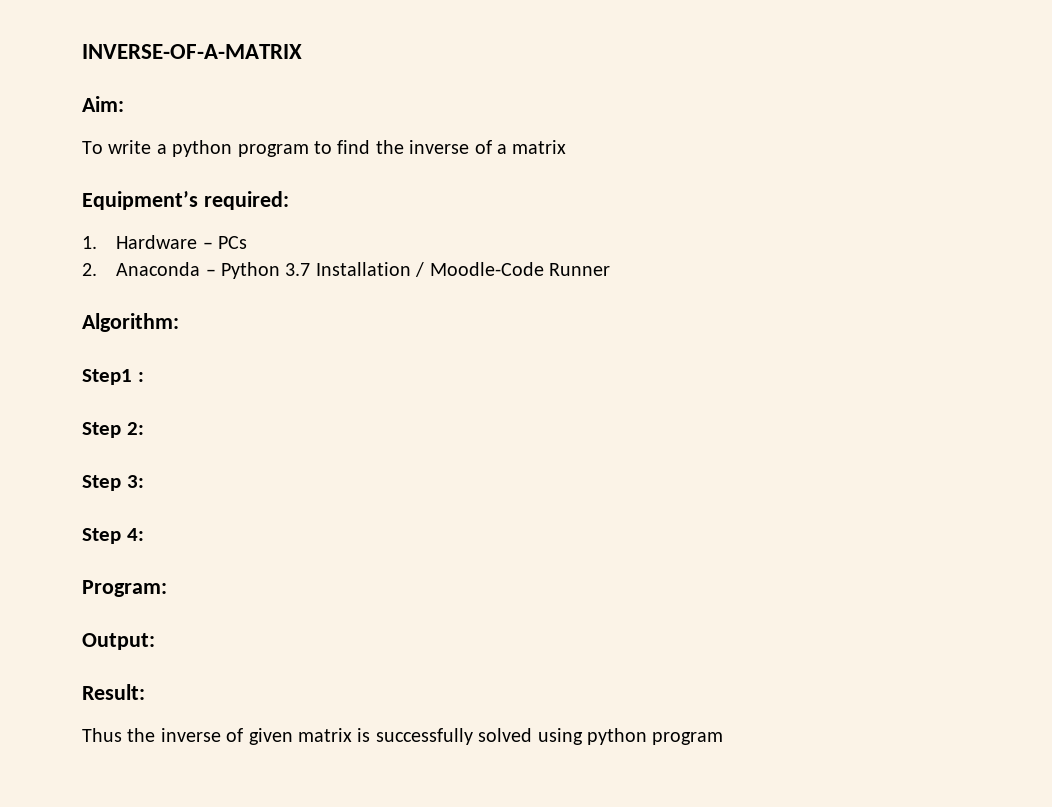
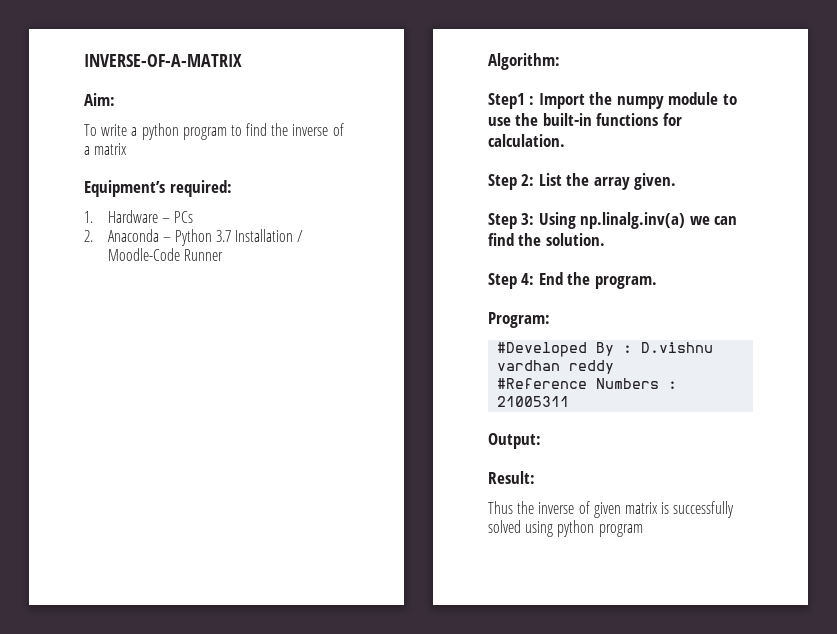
- Step1 :
- Step 2:
- Step 3:
- Step 4:
+ Step1 : Import the numpy module to use the built-in functions for calculation.
+ Step 2: List the array given.
+ Step 3: Using np.linalg.inv(a) we can find the solution.
+ Step 4: End the program.
  Program:
+ #Developed By : D.vishnu vardhan reddy
+ #Reference Numbers : 21005311

